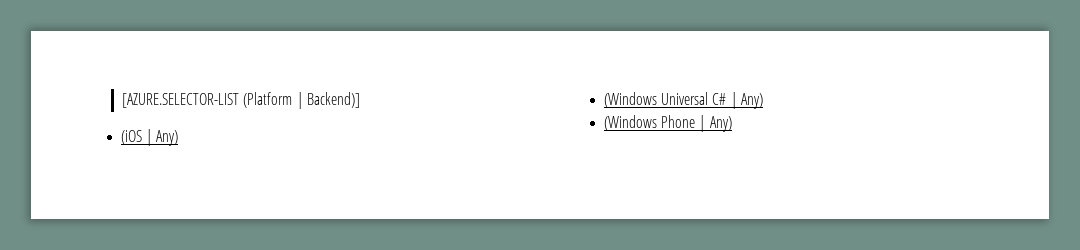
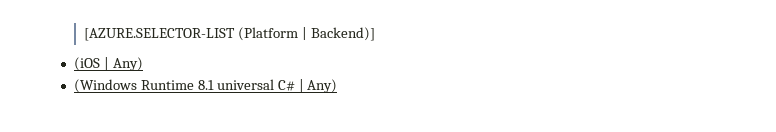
- (Windows Universal C# | Any)
+ (Windows Runtime 8.1 universal C# | Any)
- (Windows Phone | Any)

